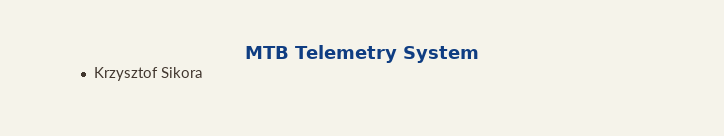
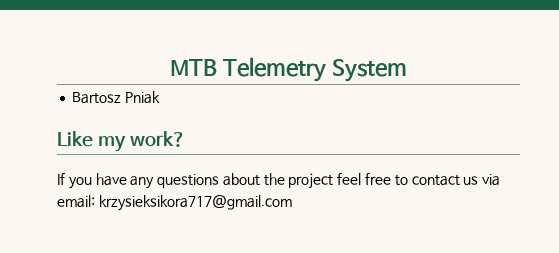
- Krzysztof Sikora
+ Bartosz Pniak
+ Like my work?
+ If you have any questions about the project feel free to contact us via email: krzysieksikora717@gmail.com

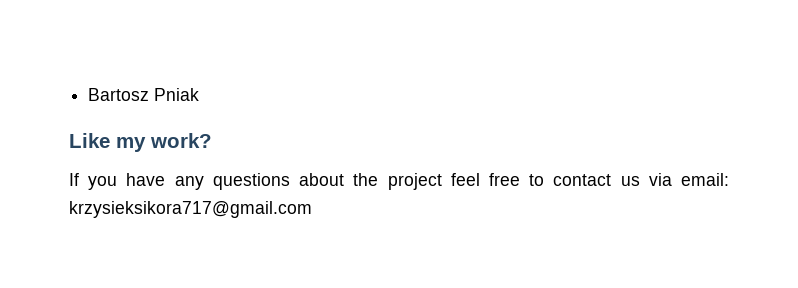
- MTB Telemetry System

